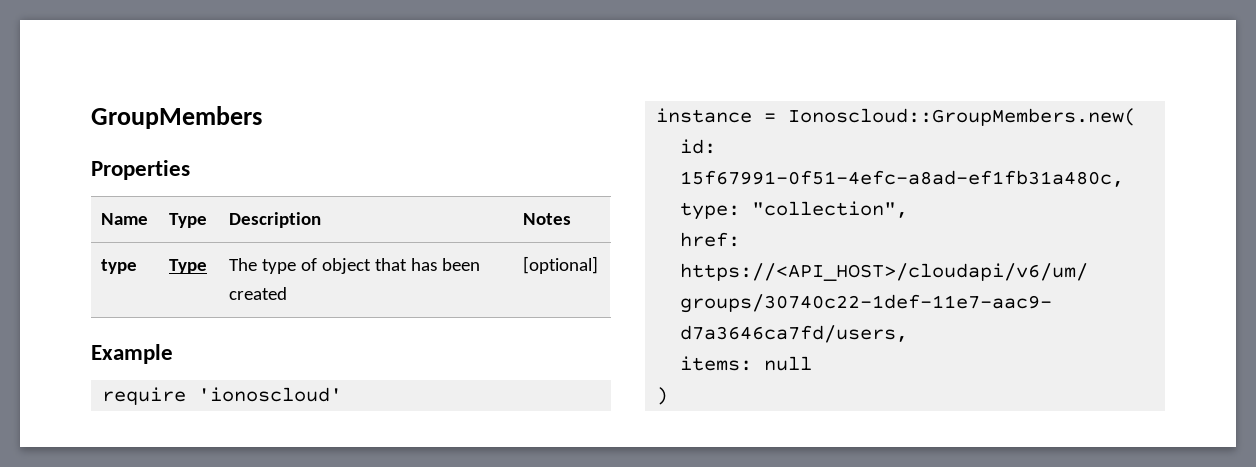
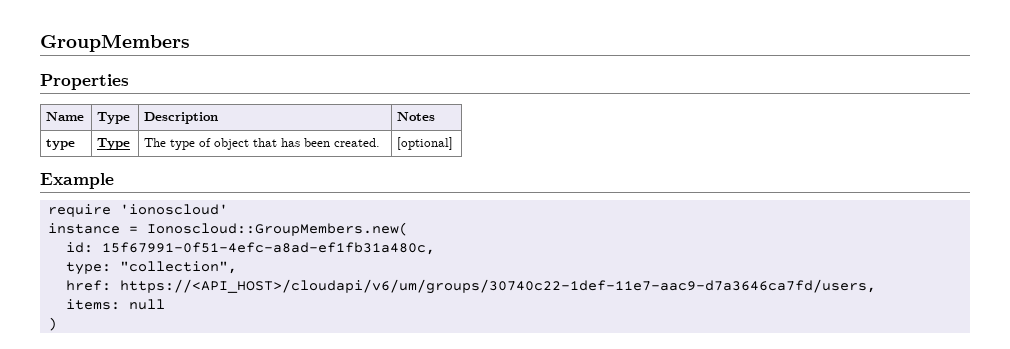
- type | Type | The type of object that has been created | [optional]
+ type | Type | The type of object that has been created. | [optional]

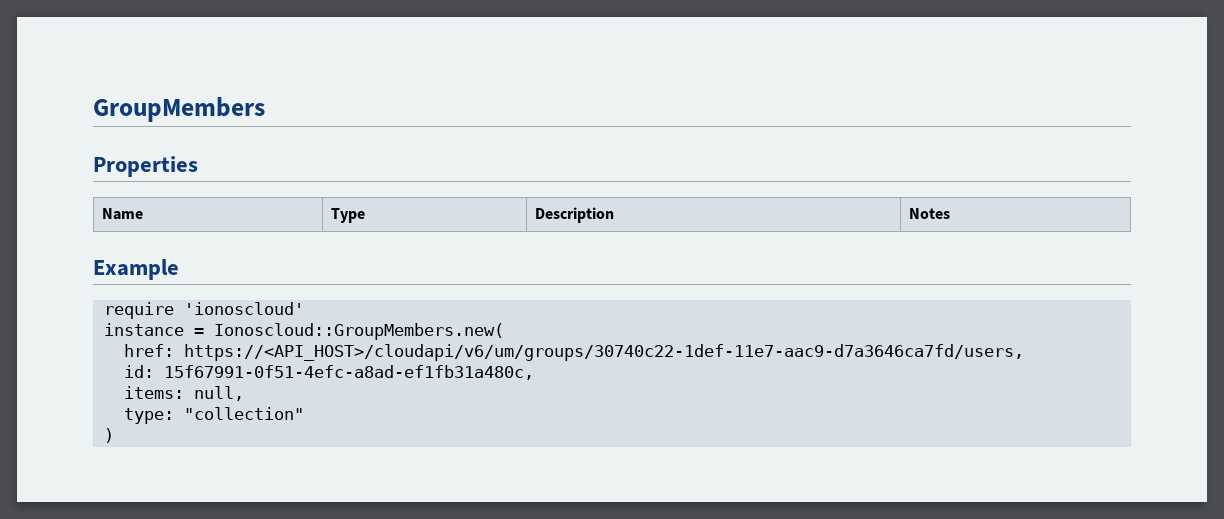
- type | Type | The type of object that has been created. | [optional]
+ href: https://<API_HOST>/cloudapi/v6/um/groups/30740c22-1def-11e7-aac9-d7a3646ca7fd/users,
+ items: null,
- type: "collection",
- href: https://<API_HOST>/cloudapi/v6/um/groups/30740c22-1def-11e7-aac9-d7a3646ca7fd/users,
- items: null
+ type: "collection"

